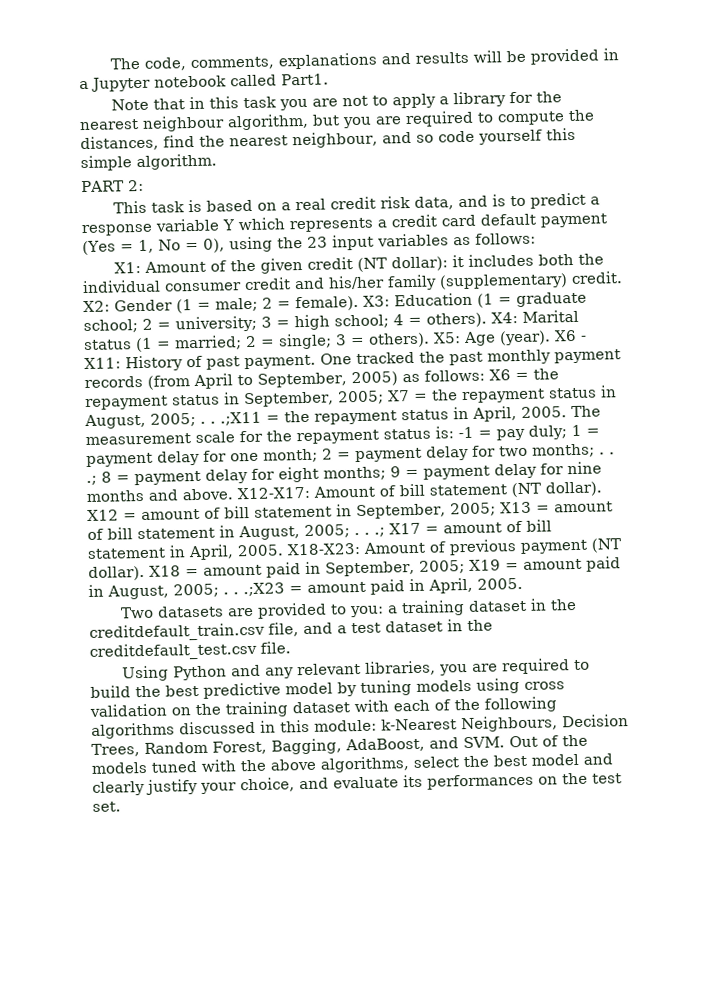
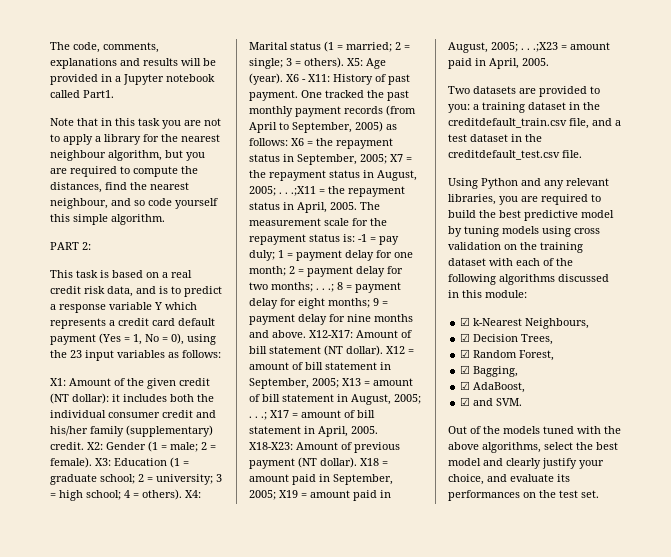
- Using Python and any relevant libraries, you are required to build the best predictive model by tuning models using cross validation on the training dataset with each of the following algorithms discussed in this module: k-Nearest Neighbours, Decision Trees, Random Forest, Bagging, AdaBoost, and SVM. Out of the models tuned with the above algorithms, select the best model and clearly justify your choice, and evaluate its performances on the test set.
+ Using Python and any relevant libraries, you are required to build the best predictive model by tuning models using cross validation on the training dataset with each of the following algorithms discussed in this module:
+ ☑ k-Nearest Neighbours,
+ ☑ Decision Trees,
+ ☑ Random Forest,
+ ☑ Bagging,
+ ☑ AdaBoost,
+ ☑ and SVM.
+ Out of the models tuned with the above algorithms, select the best model and clearly justify your choice, and evaluate its performances on the test set.

